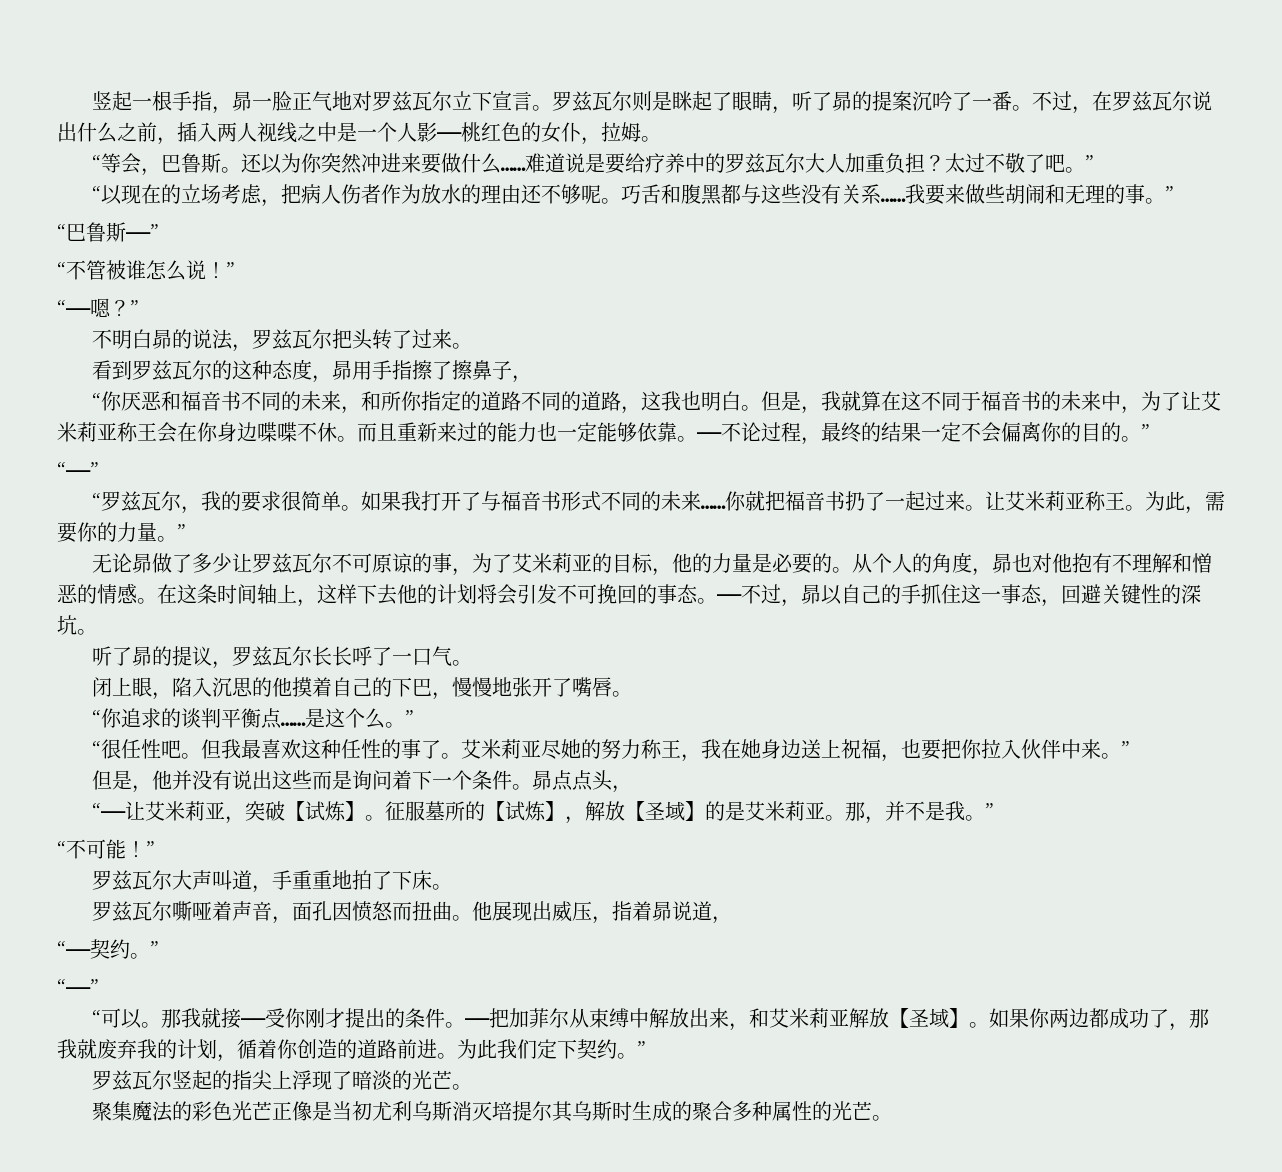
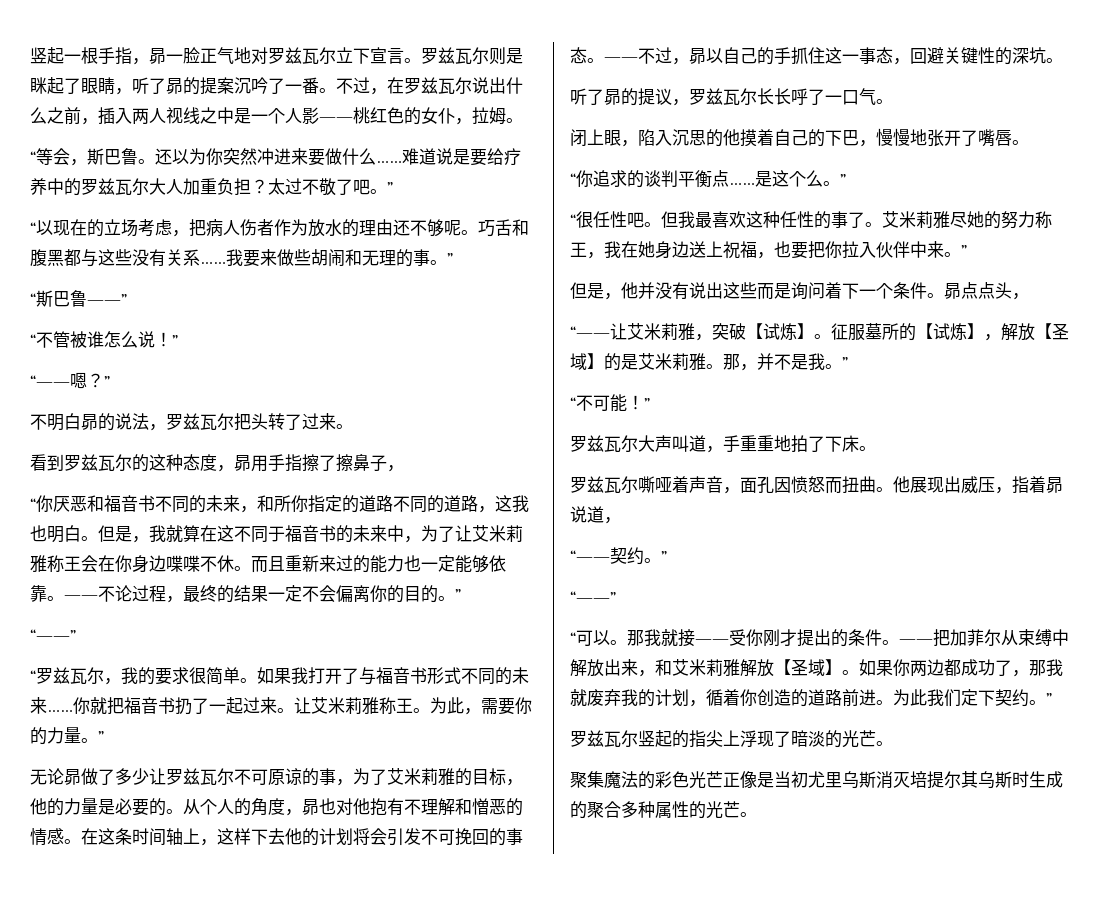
- “等会，巴鲁斯。
+ “等会，斯巴鲁。
- “巴鲁斯——”
+ “斯巴鲁——”
- 但是，我就算在这不同于福音书的未来中，为了让艾米莉亚称王会在你身边喋喋不休。
+ 但是，我就算在这不同于福音书的未来中，为了让艾米莉雅称王会在你身边喋喋不休。
- 让艾米莉亚称王。
+ 让艾米莉雅称王。
- 无论昴做了多少让罗兹瓦尔不可原谅的事，为了艾米莉亚的目标，他的力量是必要的。
+ 无论昴做了多少让罗兹瓦尔不可原谅的事，为了艾米莉雅的目标，他的力量是必要的。
- 艾米莉亚尽她的努力称王，我在她身边送上祝福，也要把你拉入伙伴中来。”
+ 艾米莉雅尽她的努力称王，我在她身边送上祝福，也要把你拉入伙伴中来。”
- “——让艾米莉亚，突破【试炼】。
+ “——让艾米莉雅，突破【试炼】。
- 征服墓所的【试炼】，解放【圣域】的是艾米莉亚。
+ 征服墓所的【试炼】，解放【圣域】的是艾米莉雅。
- ——把加菲尔从束缚中解放出来，和艾米莉亚解放【圣域】。
+ ——把加菲尔从束缚中解放出来，和艾米莉雅解放【圣域】。
- 聚集魔法的彩色光芒正像是当初尤利乌斯消灭培提尔其乌斯时生成的聚合多种属性的光芒。
+ 聚集魔法的彩色光芒正像是当初尤里乌斯消灭培提尔其乌斯时生成的聚合多种属性的光芒。

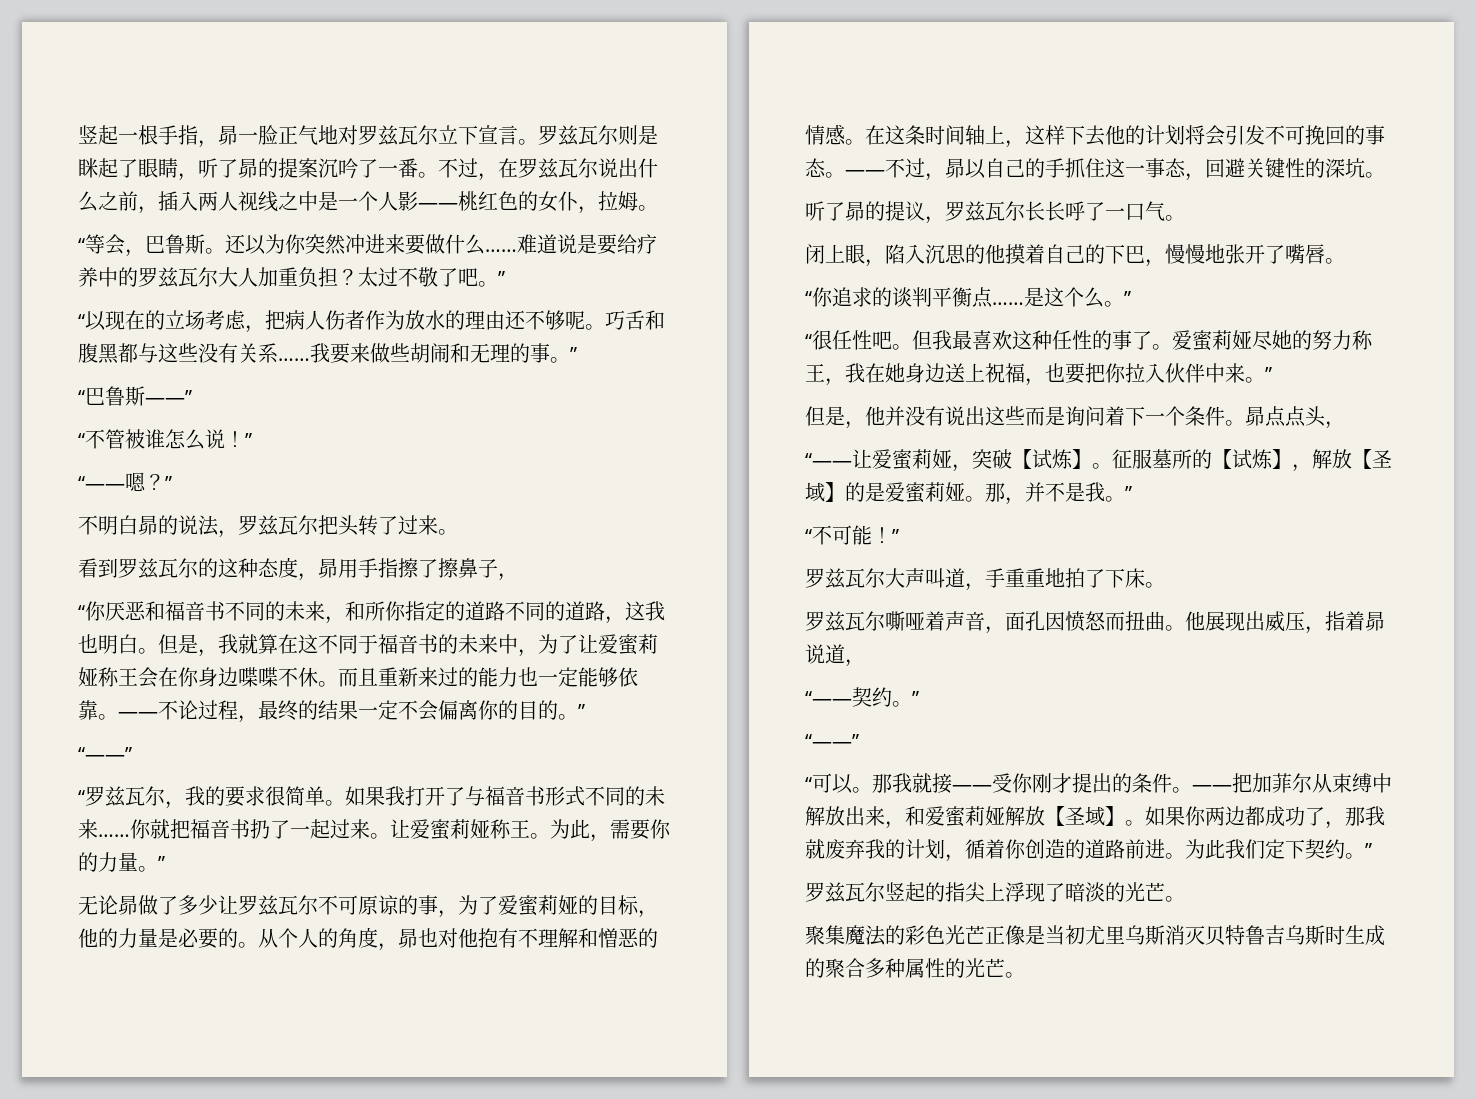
- “等会，斯巴鲁。
+ “等会，巴鲁斯。
- “斯巴鲁——”
+ “巴鲁斯——”
- 但是，我就算在这不同于福音书的未来中，为了让艾米莉雅称王会在你身边喋喋不休。
+ 但是，我就算在这不同于福音书的未来中，为了让爱蜜莉娅称王会在你身边喋喋不休。
- 让艾米莉雅称王。
+ 让爱蜜莉娅称王。
- 无论昴做了多少让罗兹瓦尔不可原谅的事，为了艾米莉雅的目标，他的力量是必要的。
+ 无论昴做了多少让罗兹瓦尔不可原谅的事，为了爱蜜莉娅的目标，他的力量是必要的。
- 艾米莉雅尽她的努力称王，我在她身边送上祝福，也要把你拉入伙伴中来。”
+ 爱蜜莉娅尽她的努力称王，我在她身边送上祝福，也要把你拉入伙伴中来。”
- “——让艾米莉雅，突破【试炼】。
+ “——让爱蜜莉娅，突破【试炼】。
- 征服墓所的【试炼】，解放【圣域】的是艾米莉雅。
+ 征服墓所的【试炼】，解放【圣域】的是爱蜜莉娅。
- ——把加菲尔从束缚中解放出来，和艾米莉雅解放【圣域】。
+ ——把加菲尔从束缚中解放出来，和爱蜜莉娅解放【圣域】。
- 聚集魔法的彩色光芒正像是当初尤里乌斯消灭培提尔其乌斯时生成的聚合多种属性的光芒。
+ 聚集魔法的彩色光芒正像是当初尤里乌斯消灭贝特鲁吉乌斯时生成的聚合多种属性的光芒。

